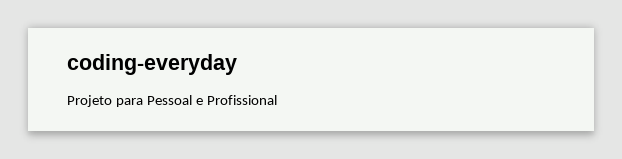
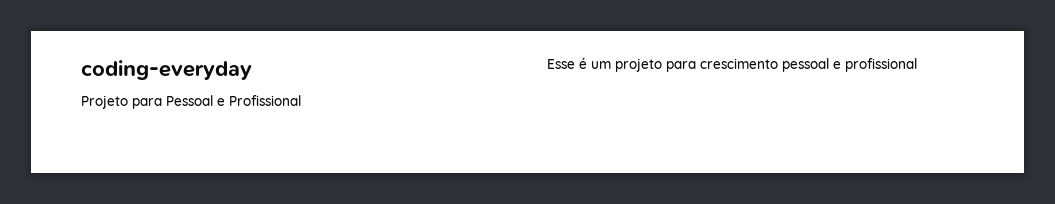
+ Esse é um projeto para crescimento pessoal e profissional

